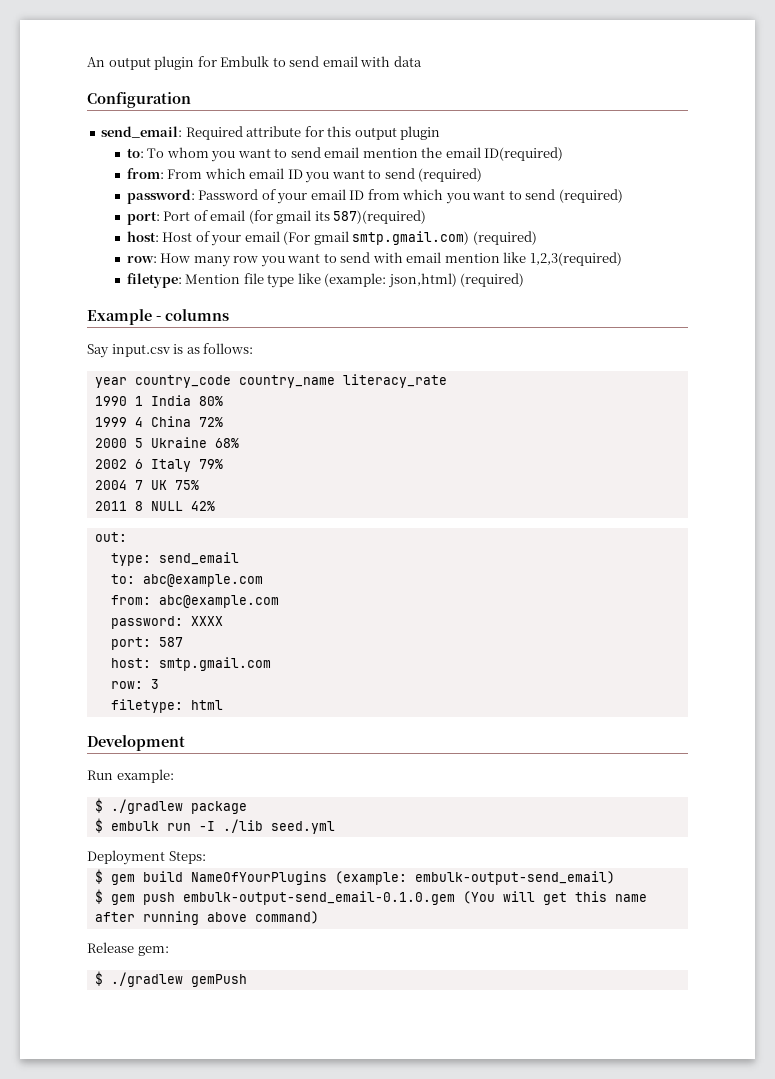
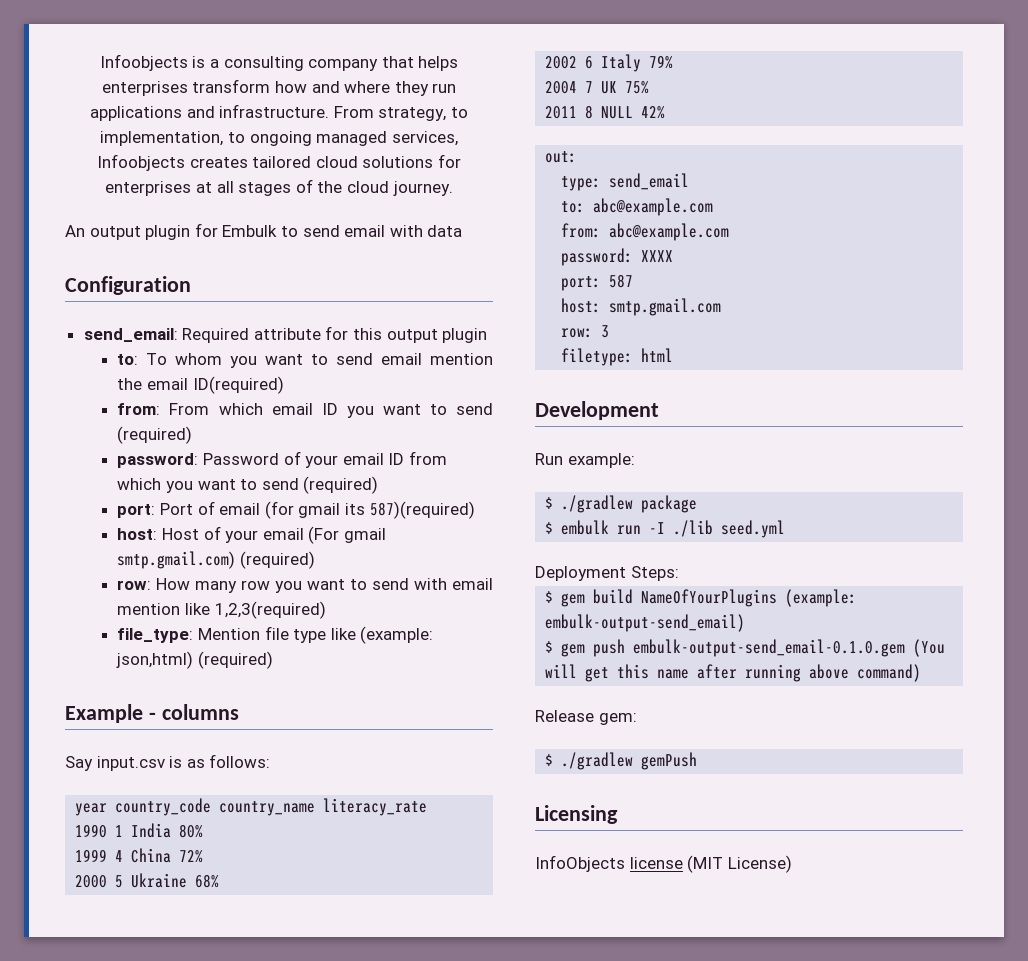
+ Infoobjects is a consulting company that helps enterprises transform how and where they run applications and infrastructure. From strategy, to implementation, to ongoing managed services, Infoobjects creates tailored cloud solutions for enterprises at all stages of the cloud journey.
- filetype: Mention file type like (example: json,html) (required)
+ file_type: Mention file type like (example: json,html) (required)
+ Licensing
+ InfoObjects license (MIT License)

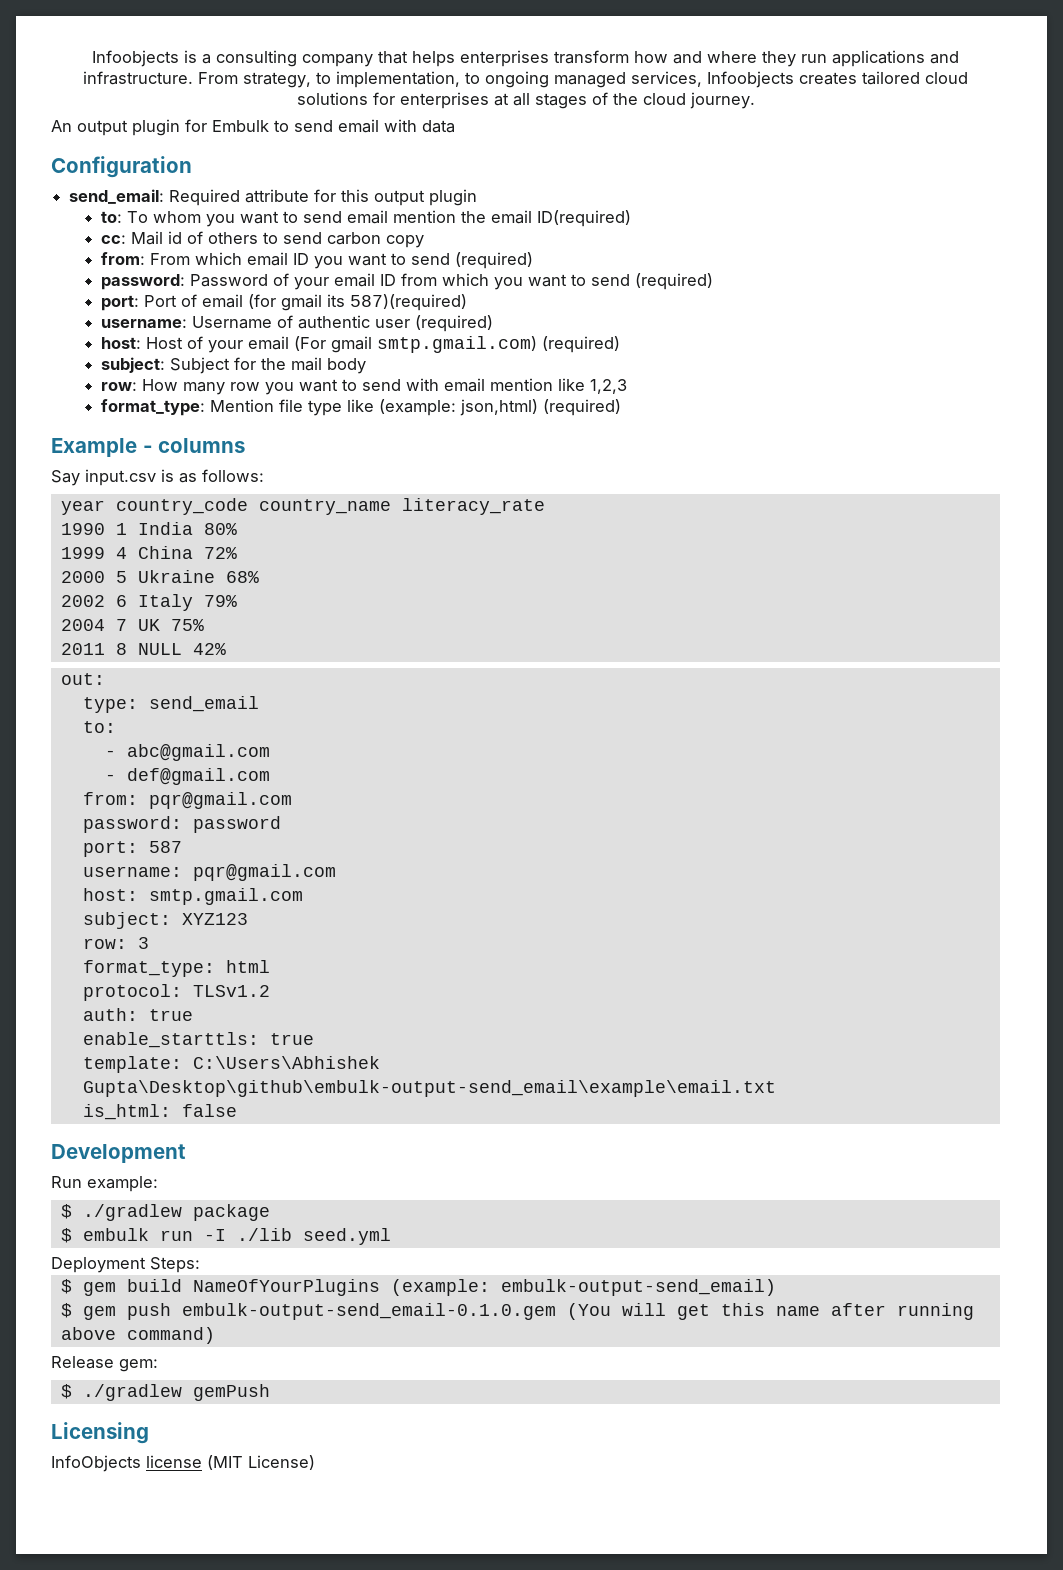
+ cc: Mail id of others to send carbon copy
+ username: Username of authentic user (required)
+ subject: Subject for the mail body
- row: How many row you want to send with email mention like 1,2,3(required)
- file_type: Mention file type like (example: json,html) (required)
+ row: How many row you want to send with email mention like 1,2,3
+ format_type: Mention file type like (example: json,html) (required)
  type: send_email
- to: abc@example.com
- from: abc@example.com
- password: XXXX
+ to:
+ - abc@gmail.com
+ - def@gmail.com
+ from: pqr@gmail.com
+ password: password
+ username: pqr@gmail.com
+ subject: XYZ123
- filetype: html
+ format_type: html
+ protocol: TLSv1.2
+ auth: true
+ enable_starttls: true
+ template: C:\Users\Abhishek Gupta\Desktop\github\embulk-output-send_email\example\email.txt
+ is_html: false

